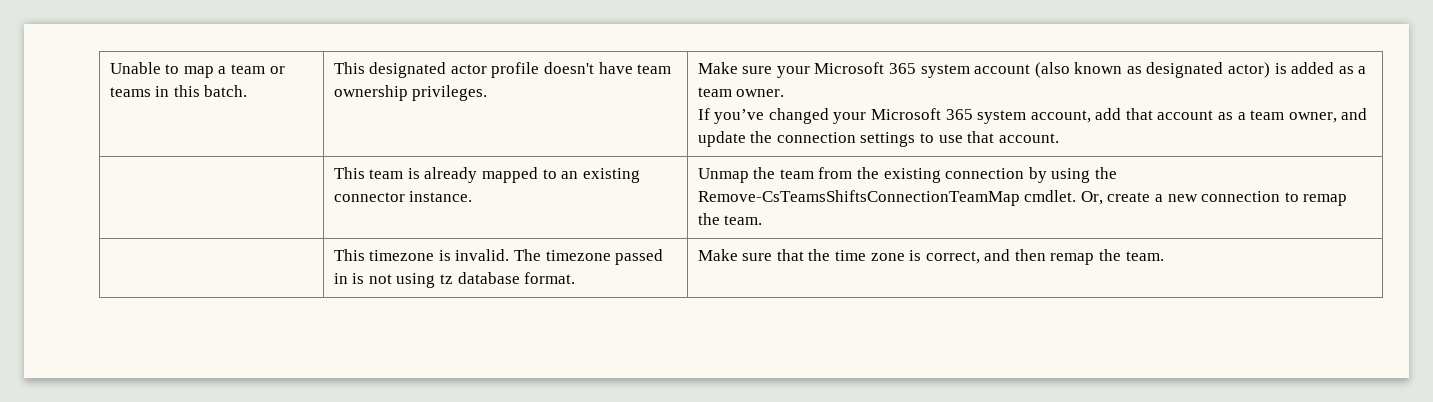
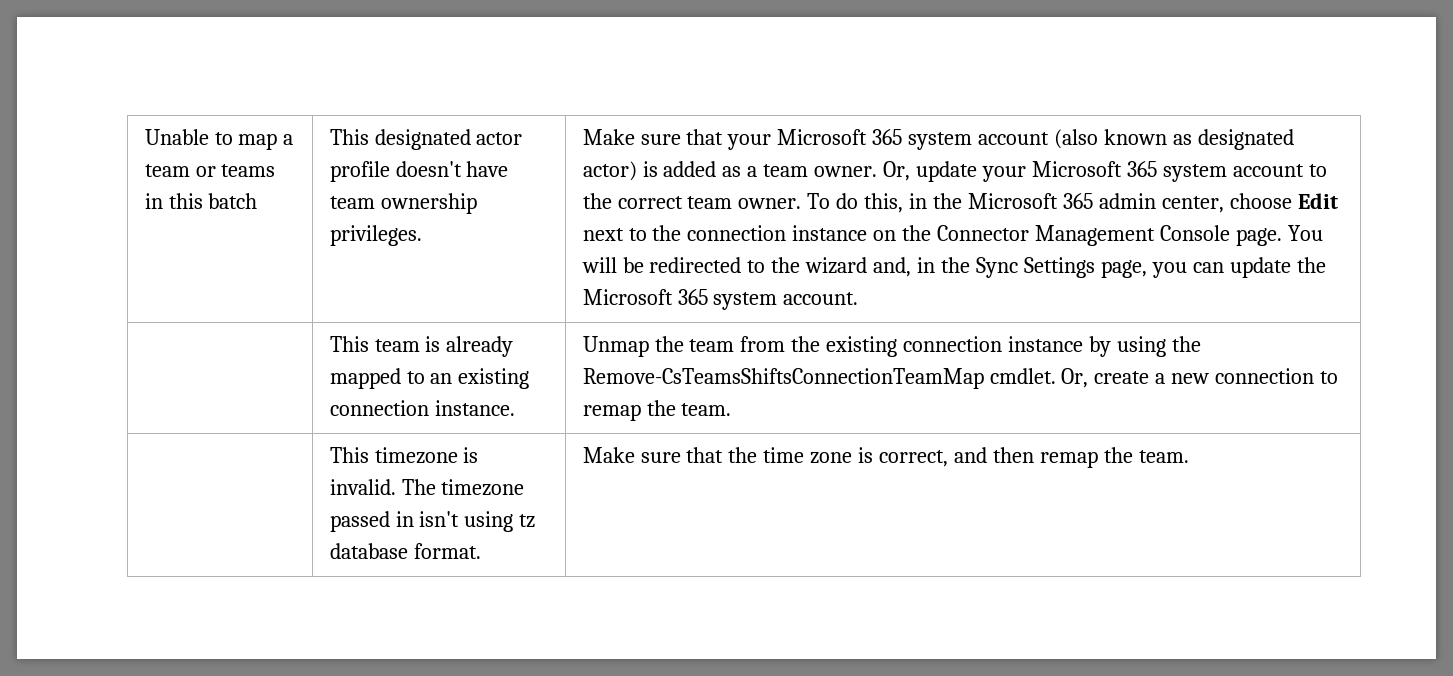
- Unable to map a team or teams in this batch.
+ Unable to map a team or teams in this batch
- Make sure your Microsoft 365 system account (also known as designated actor) is added as a team owner.
- If you’ve changed your Microsoft 365 system account, add that account as a team owner, and update the connection settings to use that account.
+ Make sure that your Microsoft 365 system account (also known as designated actor) is added as a team owner. Or, update your Microsoft 365 system account to the correct team owner. To do this, in the Microsoft 365 admin center, choose Edit next to the connection instance on the Connector Management Console page. You will be redirected to the wizard and, in the Sync Settings page, you can update the Microsoft 365 system account.
- | This team is already mapped to an existing connector instance. | Unmap the team from the existing connection by using the Remove-CsTeamsShiftsConnectionTeamMap cmdlet. Or, create a new connection to remap the team.
+ | This team is already mapped to an existing connection instance. | Unmap the team from the existing connection instance by using the Remove-CsTeamsShiftsConnectionTeamMap cmdlet. Or, create a new connection to remap the team.
- | This timezone is invalid. The timezone passed in is not using tz database format. | Make sure that the time zone is correct, and then remap the team.
+ | This timezone is invalid. The timezone passed in isn't using tz database format. | Make sure that the time zone is correct, and then remap the team.

